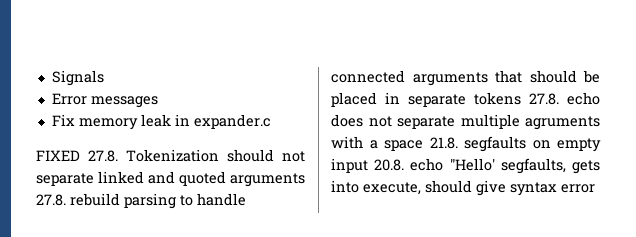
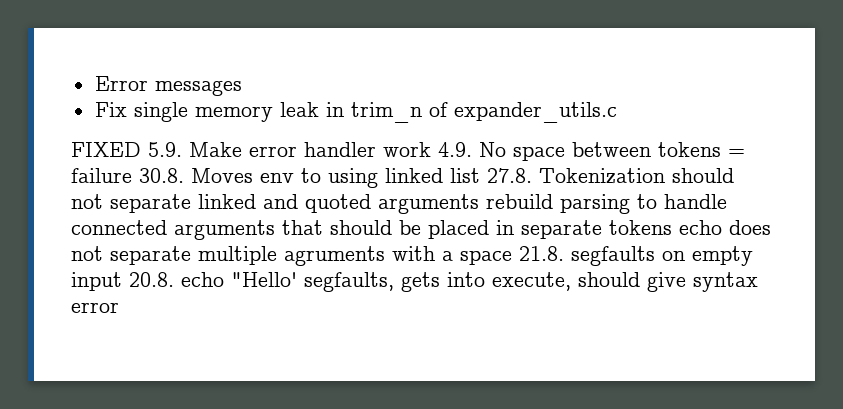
- Signals
- Fix memory leak in expander.c
- FIXED 27.8. Tokenization should not separate linked and quoted arguments 27.8. rebuild parsing to handle connected arguments that should be placed in separate tokens 27.8. echo does not separate multiple agruments with a space 21.8. segfaults on empty input 20.8. echo "Hello' segfaults, gets into execute, should give syntax error
+ Fix single memory leak in trim_n of expander_utils.c
+ FIXED 5.9. Make error handler work 4.9. No space between tokens = failure 30.8. Moves env to using linked list 27.8. Tokenization should not separate linked and quoted arguments rebuild parsing to handle connected arguments that should be placed in separate tokens echo does not separate multiple agruments with a space 21.8. segfaults on empty input 20.8. echo "Hello' segfaults, gets into execute, should give syntax error

